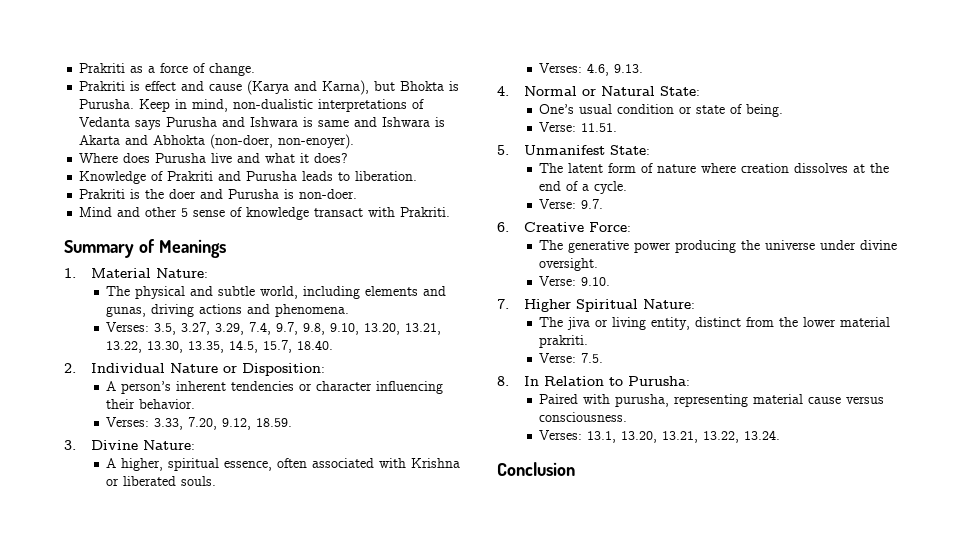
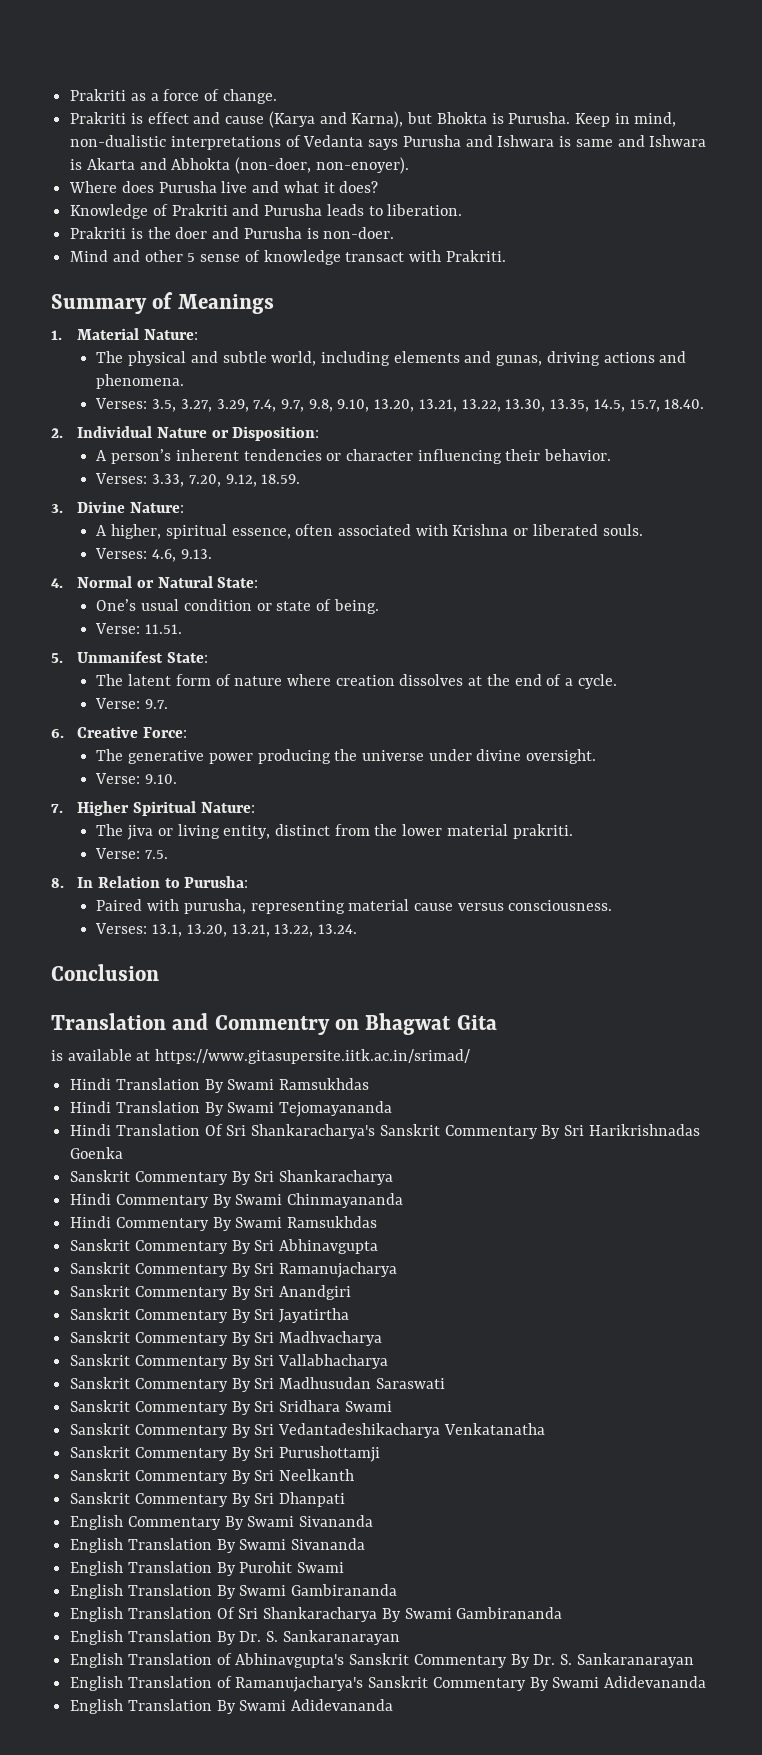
+ Translation and Commentry on Bhagwat Gita
+ is available at https://www.gitasupersite.iitk.ac.in/srimad/
+ Hindi Translation By Swami Ramsukhdas
+ Hindi Translation By Swami Tejomayananda
+ Hindi Translation Of Sri Shankaracharya's Sanskrit Commentary By Sri Harikrishnadas Goenka
+ Sanskrit Commentary By Sri Shankaracharya
+ Hindi Commentary By Swami Chinmayananda
+ Hindi Commentary By Swami Ramsukhdas
+ Sanskrit Commentary By Sri Abhinavgupta
+ Sanskrit Commentary By Sri Ramanujacharya
+ Sanskrit Commentary By Sri Anandgiri
+ Sanskrit Commentary By Sri Jayatirtha
+ Sanskrit Commentary By Sri Madhvacharya
+ Sanskrit Commentary By Sri Vallabhacharya
+ Sanskrit Commentary By Sri Madhusudan Saraswati
+ Sanskrit Commentary By Sri Sridhara Swami
+ Sanskrit Commentary By Sri Vedantadeshikacharya Venkatanatha
+ Sanskrit Commentary By Sri Purushottamji
+ Sanskrit Commentary By Sri Neelkanth
+ Sanskrit Commentary By Sri Dhanpati
+ English Commentary By Swami Sivananda
+ English Translation By Swami Sivananda
+ English Translation By Purohit Swami
+ English Translation By Swami Gambirananda
+ English Translation Of Sri Shankaracharya By Swami Gambirananda
+ English Translation By Dr. S. Sankaranarayan
+ English Translation of Abhinavgupta's Sanskrit Commentary By Dr. S. Sankaranarayan
+ English Translation of Ramanujacharya's Sanskrit Commentary By Swami Adidevananda
+ English Translation By Swami Adidevananda

